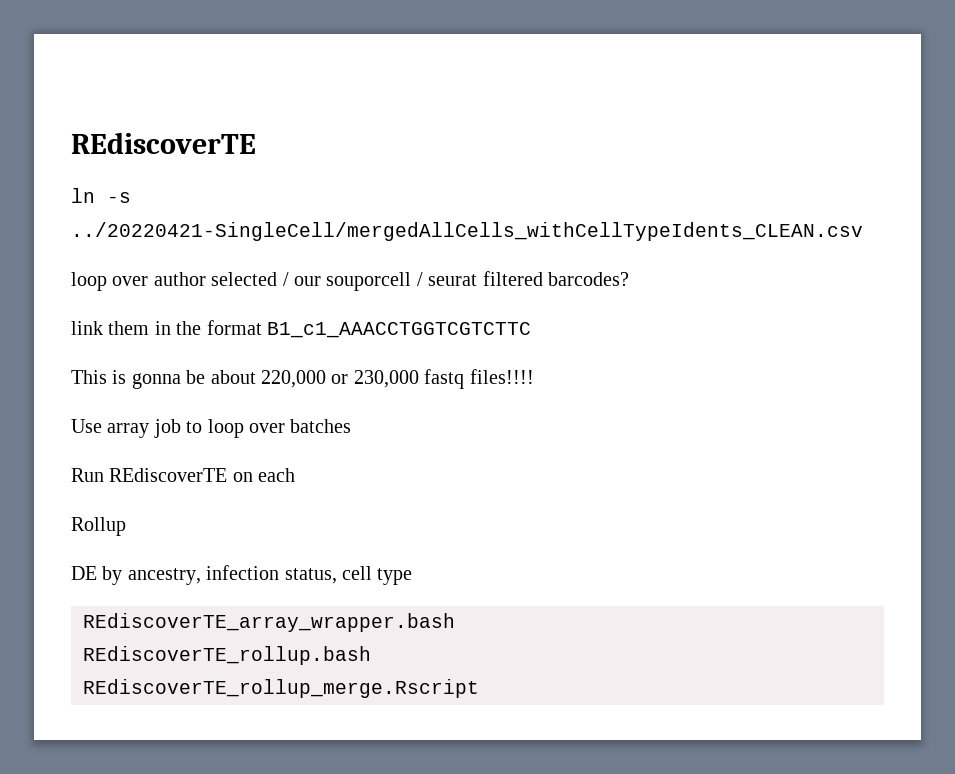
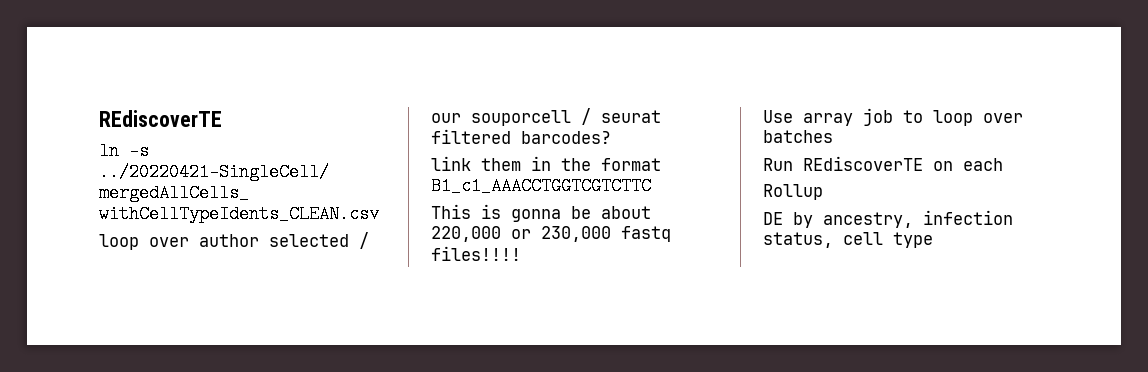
- REdiscoverTE_array_wrapper.bash
- REdiscoverTE_rollup.bash
- REdiscoverTE_rollup_merge.Rscript

